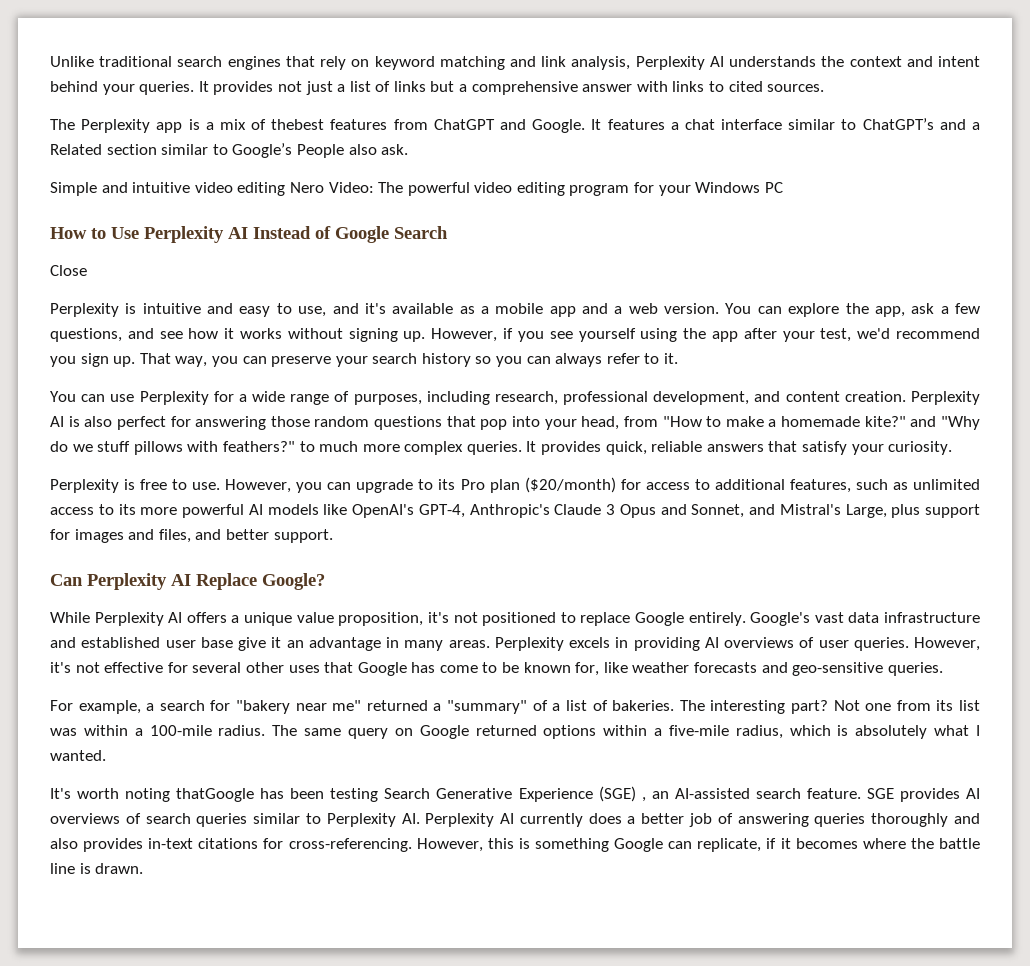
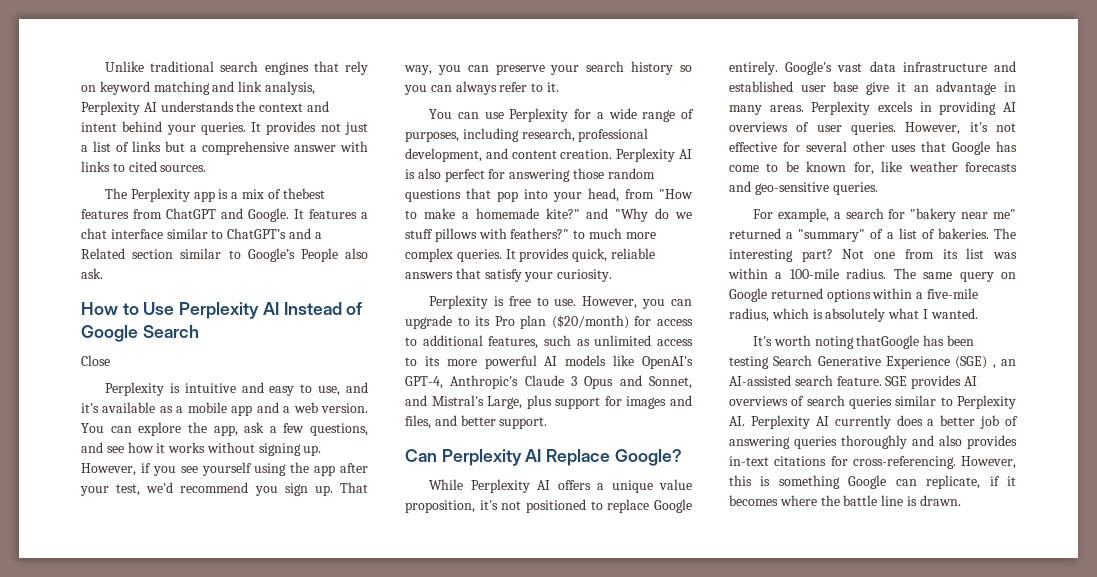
- Simple and intuitive video editing Nero Video: The powerful video editing program for your Windows PC

